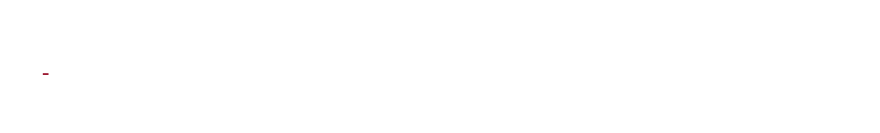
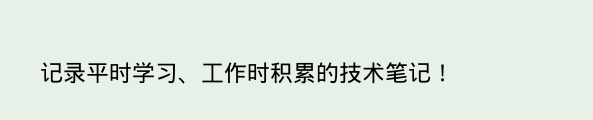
- -
+ 记录平时学习、工作时积累的技术笔记！

